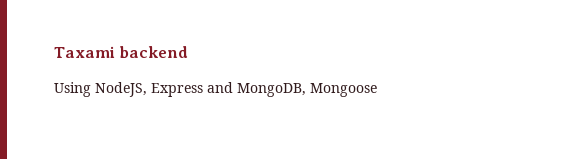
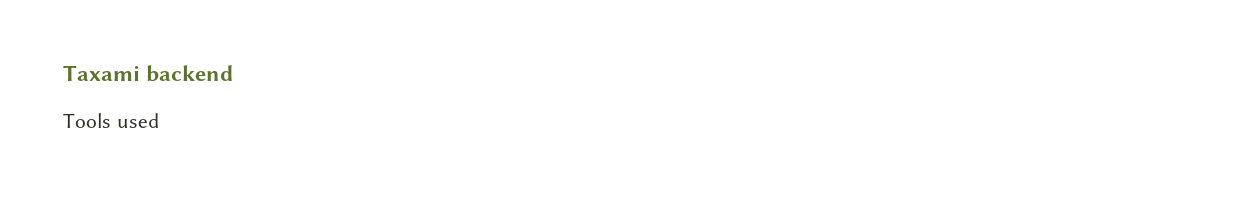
- Using NodeJS, Express and MongoDB, Mongoose
+ Tools used

